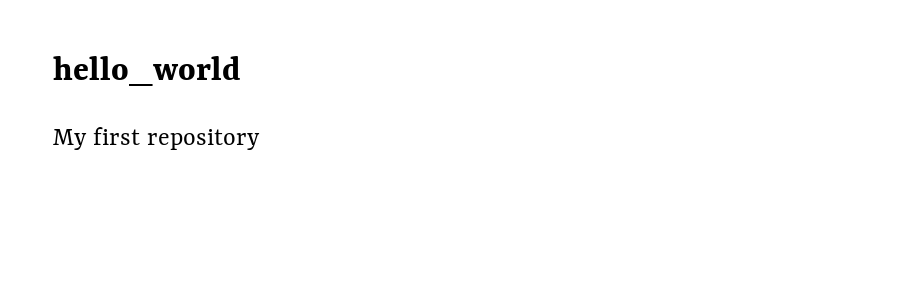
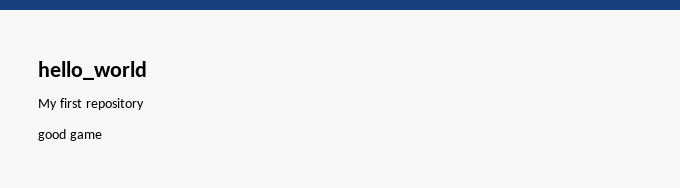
+ good game

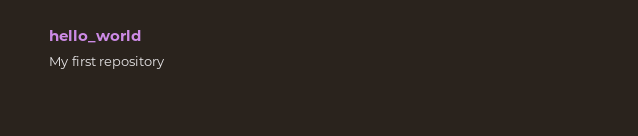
- good game

